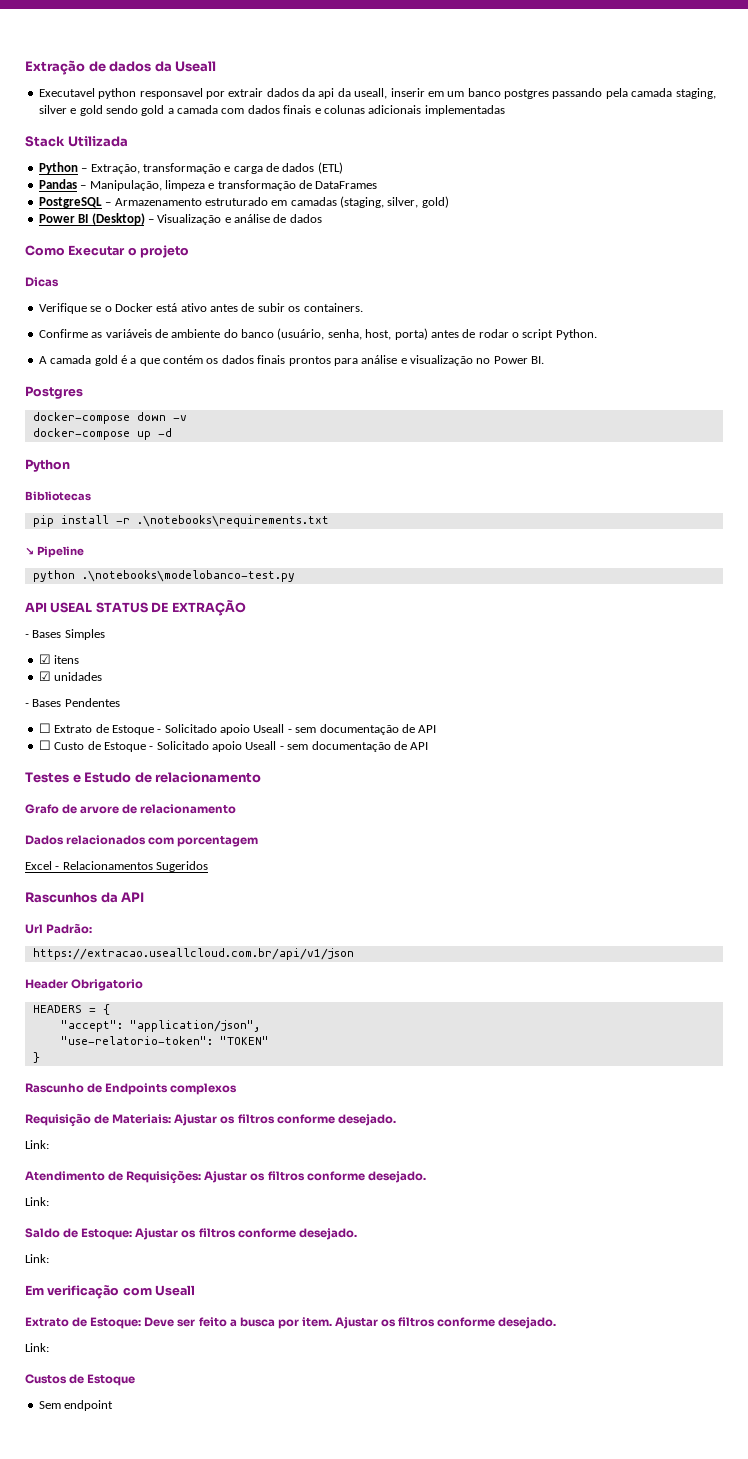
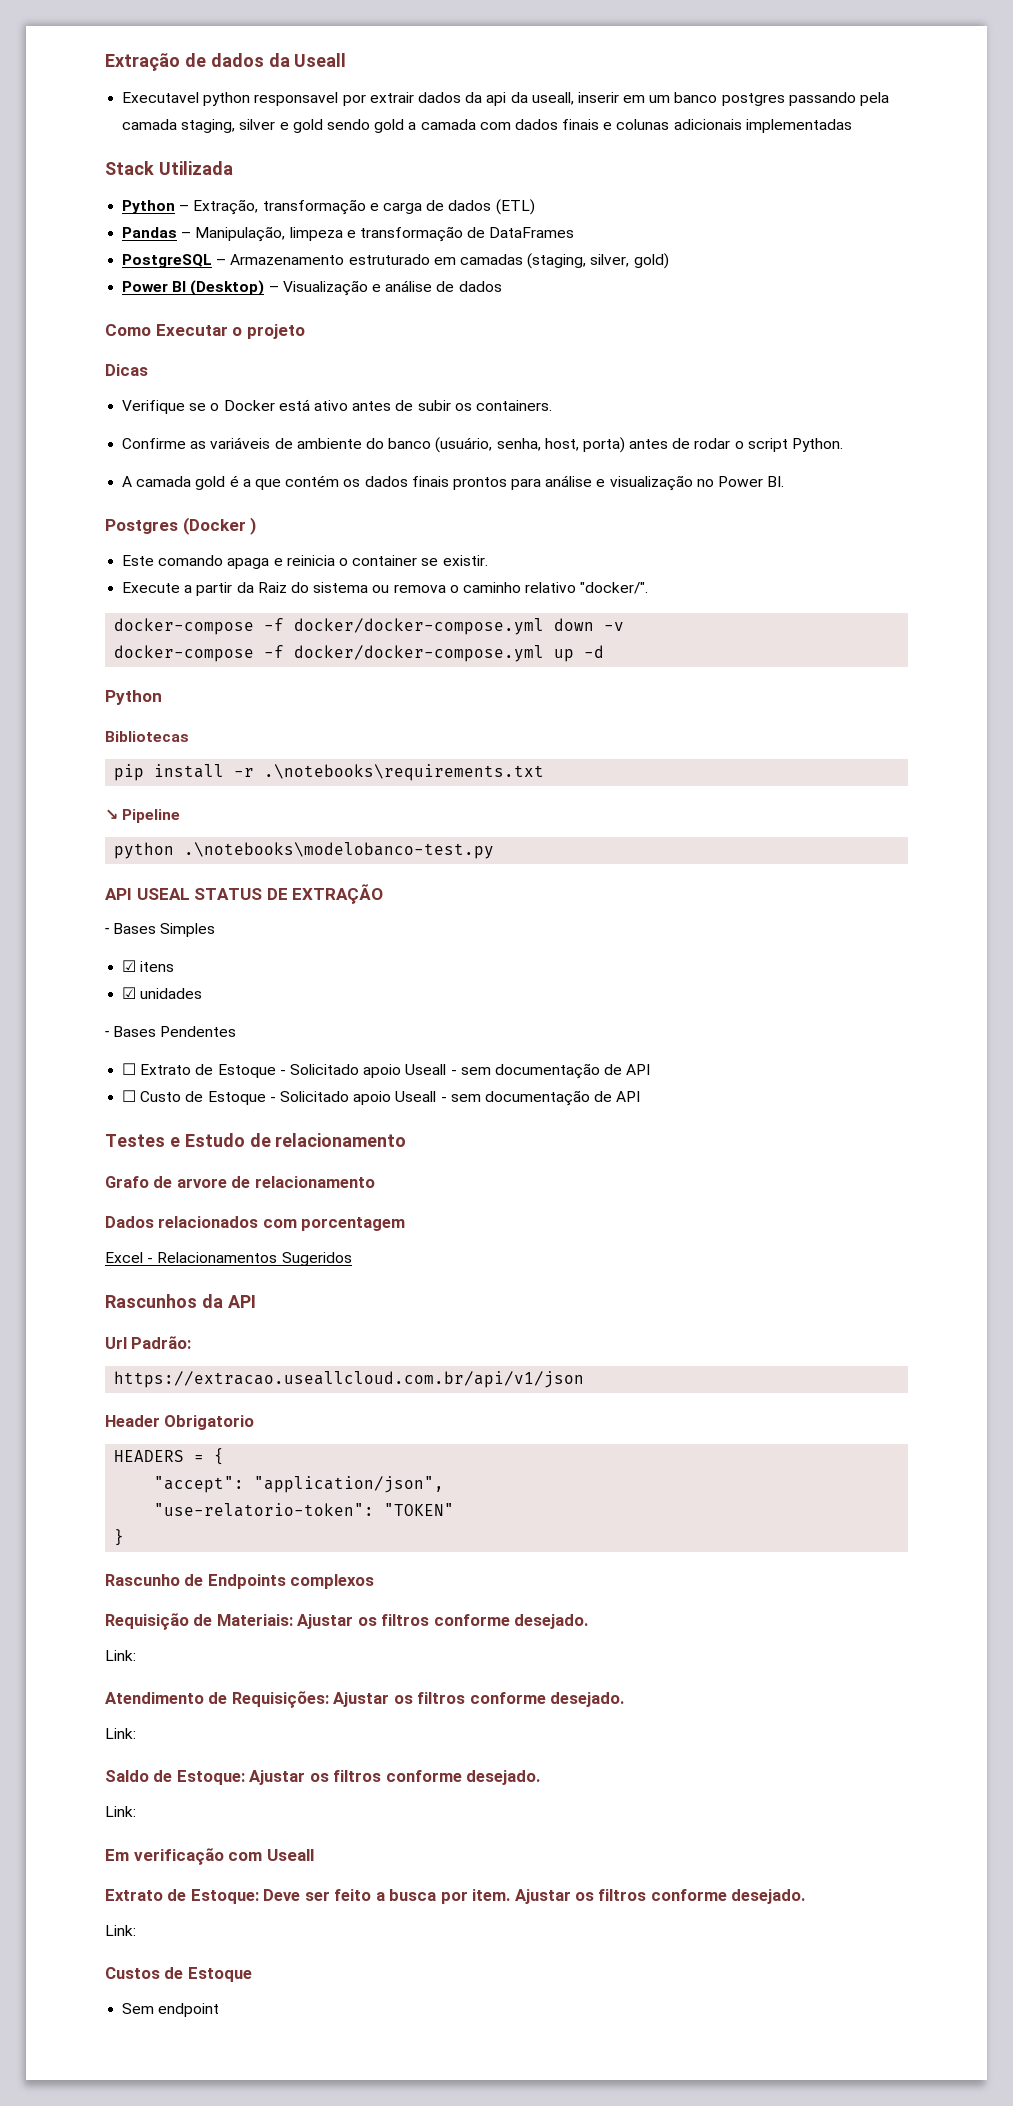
- Postgres
- docker-compose down -v
+ Postgres (Docker )
+ Este comando apaga e reinicia o container se existir.
+ Execute a partir da Raiz do sistema ou remova o caminho relativo "docker/".
+ docker-compose -f docker/docker-compose.yml down -v
- docker-compose up -d
+ docker-compose -f docker/docker-compose.yml up -d

